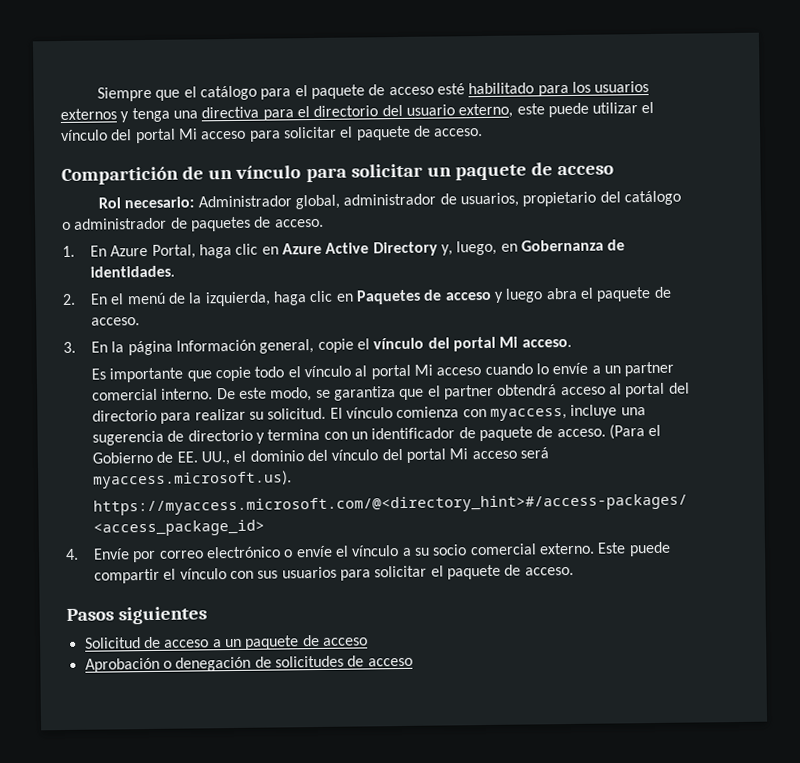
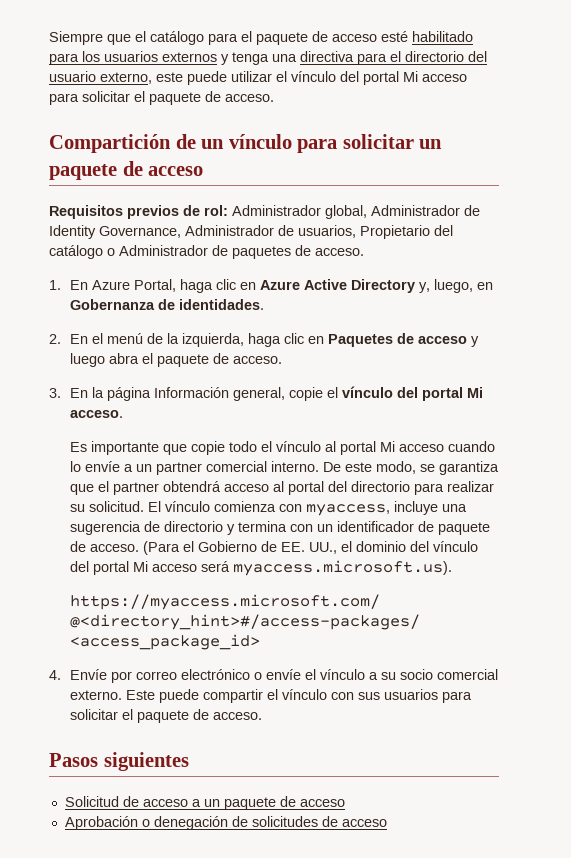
- Rol necesario: Administrador global, administrador de usuarios, propietario del catálogo o administrador de paquetes de acceso.
+ Requisitos previos de rol: Administrador global, Administrador de Identity Governance, Administrador de usuarios, Propietario del catálogo o Administrador de paquetes de acceso.

